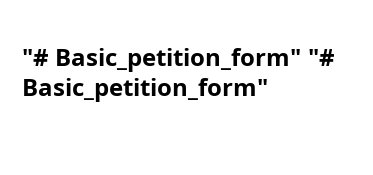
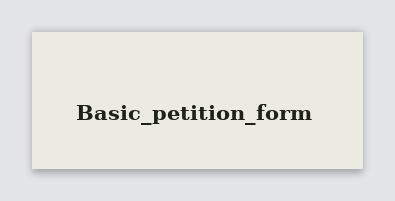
- "# Basic_petition_form" "# Basic_petition_form"
+ Basic_petition_form

